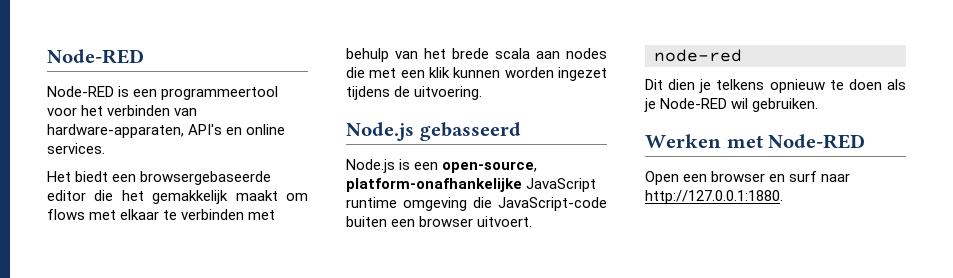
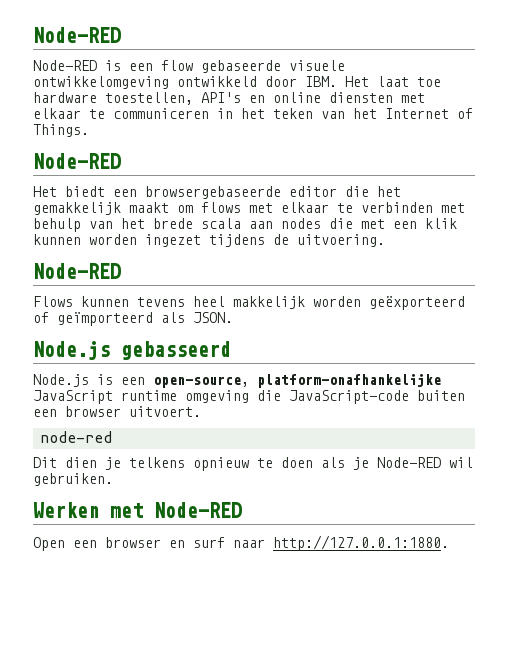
- Node-RED is een programmeertool voor het verbinden van hardware-apparaten, API's en online services.
+ Node-RED is een flow gebaseerde visuele ontwikkelomgeving ontwikkeld door IBM. Het laat toe hardware toestellen, API's en online diensten met elkaar te communiceren in het teken van het Internet of Things.
+ Node-RED
  Het biedt een browsergebaseerde editor die het gemakkelijk maakt om flows met elkaar te verbinden met behulp van het brede scala aan nodes die met een klik kunnen worden ingezet tijdens de uitvoering.
+ Node-RED
+ Flows kunnen tevens heel makkelijk worden geëxporteerd of geïmporteerd als JSON.

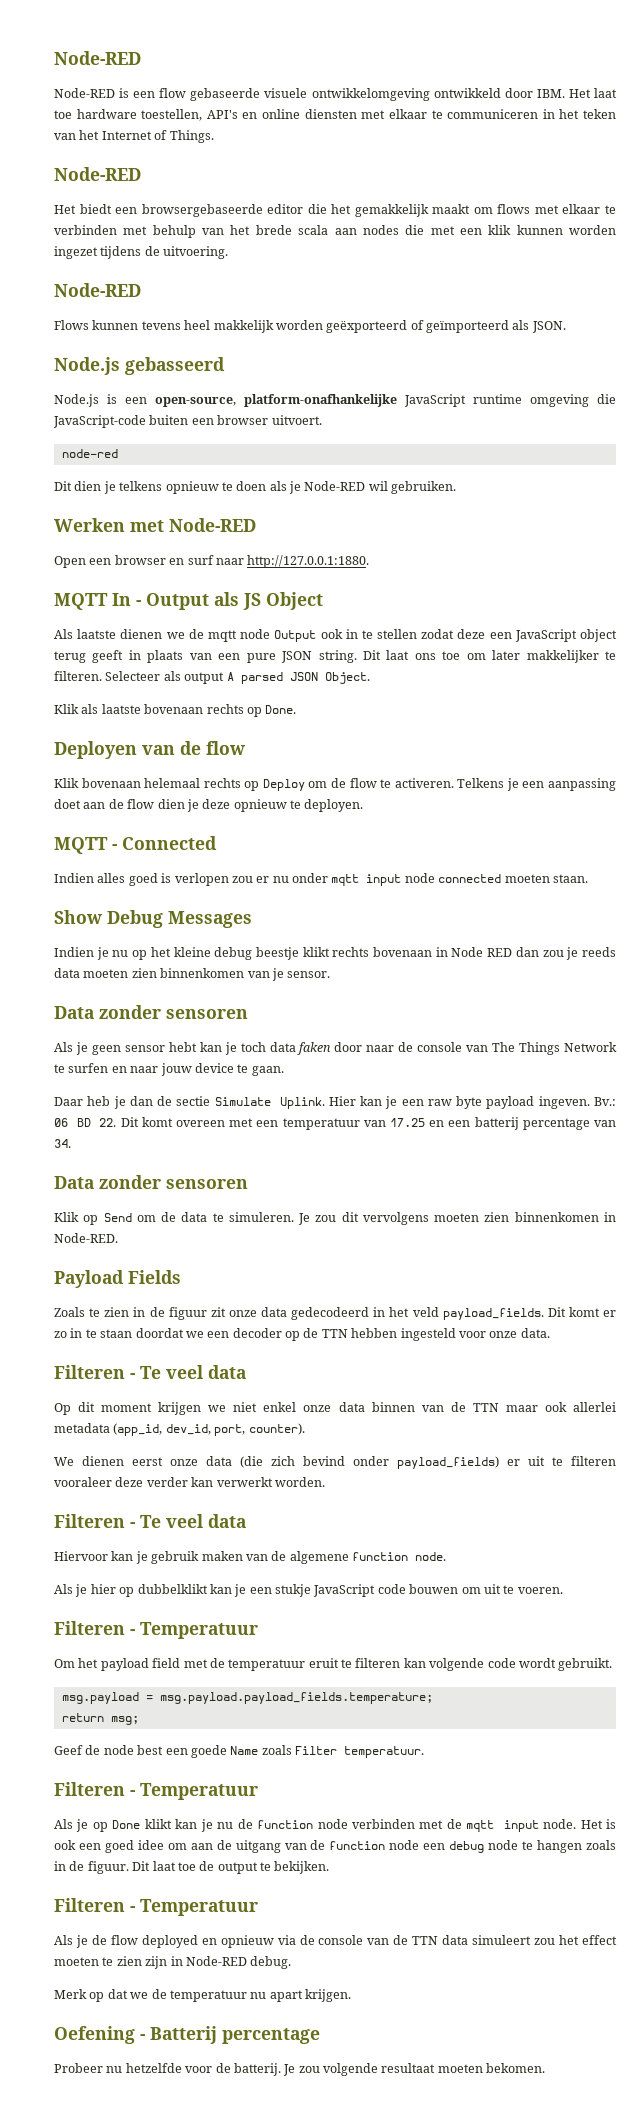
+ MQTT In - Output als JS Object
+ Als laatste dienen we de mqtt node Output ook in te stellen zodat deze een JavaScript object terug geeft in plaats van een pure JSON string. Dit laat ons toe om later makkelijker te filteren. Selecteer als output A parsed JSON Object.
+ Klik als laatste bovenaan rechts op Done.
+ Deployen van de flow
+ Klik bovenaan helemaal rechts op Deploy om de flow te activeren. Telkens je een aanpassing doet aan de flow dien je deze opnieuw te deployen.
+ MQTT - Connected
+ Indien alles goed is verlopen zou er nu onder mqtt input node connected moeten staan.
+ Show Debug Messages
+ Indien je nu op het kleine debug beestje klikt rechts bovenaan in Node RED dan zou je reeds data moeten zien binnenkomen van je sensor.
+ Data zonder sensoren
+ Als je geen sensor hebt kan je toch data faken door naar de console van The Things Network te surfen en naar jouw device te gaan.
+ Daar heb je dan de sectie Simulate Uplink. Hier kan je een raw byte payload ingeven. Bv.: 06 BD 22. Dit komt overeen met een temperatuur van 17.25 en een batterij percentage van 34.
+ Data zonder sensoren
+ Klik op Send om de data te simuleren. Je zou dit vervolgens moeten zien binnenkomen in Node-RED.
+ Payload Fields
+ Zoals te zien in de figuur zit onze data gedecodeerd in het veld payload_fields. Dit komt er zo in te staan doordat we een decoder op de TTN hebben ingesteld voor onze data.
+ Filteren - Te veel data
+ Op dit moment krijgen we niet enkel onze data binnen van de TTN maar ook allerlei metadata (app_id, dev_id, port, counter).
+ We dienen eerst onze data (die zich bevind onder payload_fields) er uit te filteren vooraleer deze verder kan verwerkt worden.
+ Filteren - Te veel data
+ Hiervoor kan je gebruik maken van de algemene function node.
+ Als je hier op dubbelklikt kan je een stukje JavaScript code bouwen om uit te voeren.
+ Filteren - Temperatuur
+ Om het payload field met de temperatuur eruit te filteren kan volgende code wordt gebruikt.
+ msg.payload = msg.payload.payload_fields.temperature;
+ return msg;
+ Geef de node best een goede Name zoals Filter temperatuur.
+ Filteren - Temperatuur
+ Als je op Done klikt kan je nu de function node verbinden met de mqtt input node. Het is ook een goed idee om aan de uitgang van de function node een debug node te hangen zoals in de figuur. Dit laat toe de output te bekijken.
+ Filteren - Temperatuur
+ Als je de flow deployed en opnieuw via de console van de TTN data simuleert zou het effect moeten te zien zijn in Node-RED debug.
+ Merk op dat we de temperatuur nu apart krijgen.
+ Oefening - Batterij percentage
+ Probeer nu hetzelfde voor de batterij. Je zou volgende resultaat moeten bekomen.

